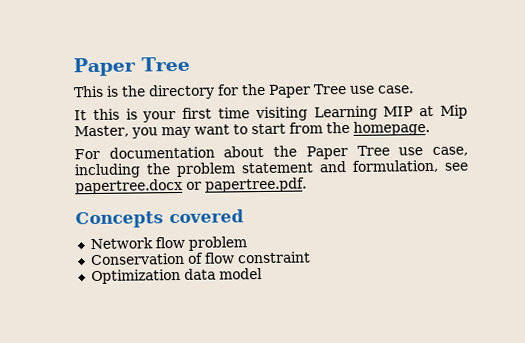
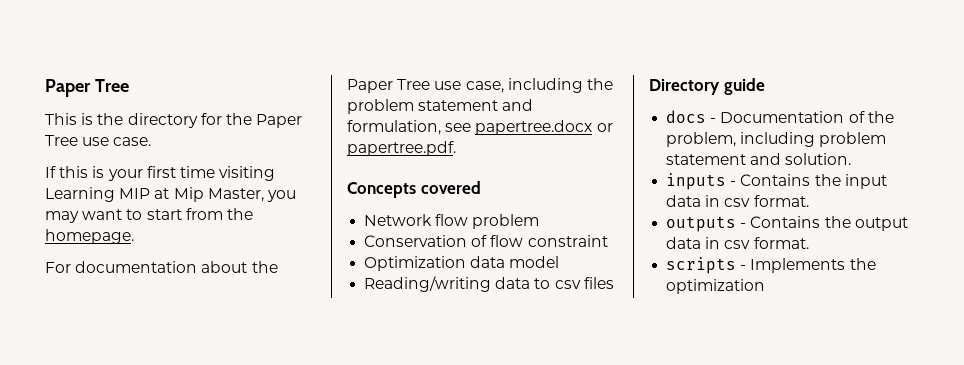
- It this is your first time visiting Learning MIP at Mip Master, you may want to start from the homepage.
+ If this is your first time visiting Learning MIP at Mip Master, you may want to start from the homepage.
+ Reading/writing data to csv files
+ Directory guide
+ docs - Documentation of the problem, including problem statement and solution.
+ inputs - Contains the input data in csv format.
+ outputs - Contains the output data in csv format.
+ scripts - Implements the optimization

